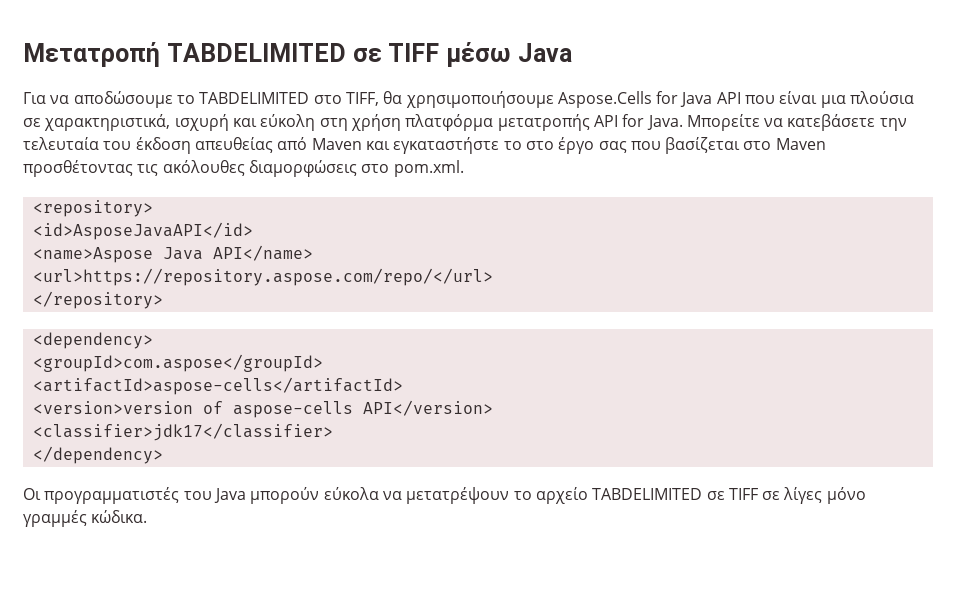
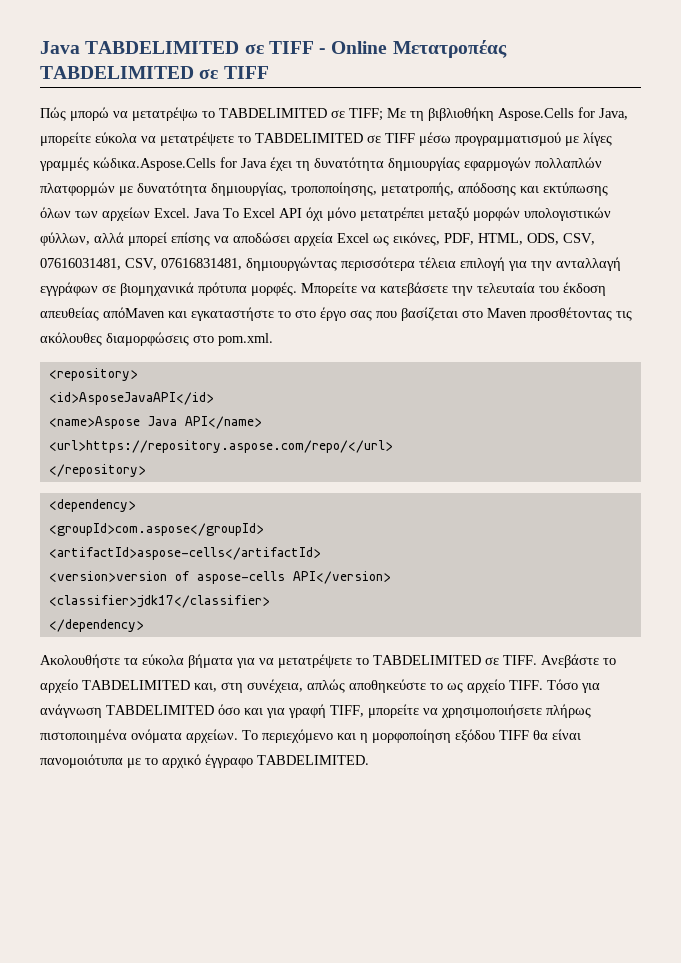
- Μετατροπή TABDELIMITED σε TIFF μέσω Java
- Για να αποδώσουμε το TABDELIMITED στο TIFF, θα χρησιμοποιήσουμε Aspose.Cells for Java API που είναι μια πλούσια σε χαρακτηριστικά, ισχυρή και εύκολη στη χρήση πλατφόρμα μετατροπής API for Java.
+ Java TABDELIMITED σε TIFF - Online Μετατροπέας TABDELIMITED σε TIFF
+ Πώς μπορώ να μετατρέψω το TABDELIMITED σε TIFF; Με τη βιβλιοθήκη Aspose.Cells for Java, μπορείτε εύκολα να μετατρέψετε το TABDELIMITED σε TIFF μέσω προγραμματισμού με λίγες γραμμές κώδικα.Aspose.Cells for Java έχει τη δυνατότητα δημιουργίας εφαρμογών πολλαπλών πλατφορμών με δυνατότητα δημιουργίας, τροποποίησης, μετατροπής, απόδοσης και εκτύπωσης όλων των αρχείων Excel. Java Το Excel API όχι μόνο μετατρέπει μεταξύ μορφών υπολογιστικών φύλλων, αλλά μπορεί επίσης να αποδώσει αρχεία Excel ως εικόνες, PDF, HTML, ODS, CSV, 07616031481, CSV, 07616831481, δημιουργώντας περισσότερα τέλεια επιλογή για την ανταλλαγή εγγράφων σε βιομηχανικά πρότυπα μορφές.
- Μπορείτε να κατεβάσετε την τελευταία του έκδοση απευθείας από Maven και εγκαταστήστε το στο έργο σας που βασίζεται στο Maven προσθέτοντας τις ακόλουθες διαμορφώσεις στο pom.xml.
+ Μπορείτε να κατεβάσετε την τελευταία του έκδοση απευθείας απόMaven και εγκαταστήστε το στο έργο σας που βασίζεται στο Maven προσθέτοντας τις ακόλουθες διαμορφώσεις στο pom.xml.
- Οι προγραμματιστές του Java μπορούν εύκολα να μετατρέψουν το αρχείο TABDELIMITED σε TIFF σε λίγες μόνο γραμμές κώδικα.
+ Ακολουθήστε τα εύκολα βήματα για να μετατρέψετε το TABDELIMITED σε TIFF. Ανεβάστε το αρχείο TABDELIMITED και, στη συνέχεια, απλώς αποθηκεύστε το ως αρχείο TIFF. Τόσο για ανάγνωση TABDELIMITED όσο και για γραφή TIFF, μπορείτε να χρησιμοποιήσετε πλήρως πιστοποιημένα ονόματα αρχείων. Το περιεχόμενο και η μορφοποίηση εξόδου TIFF θα είναι πανομοιότυπα με το αρχικό έγγραφο TABDELIMITED.

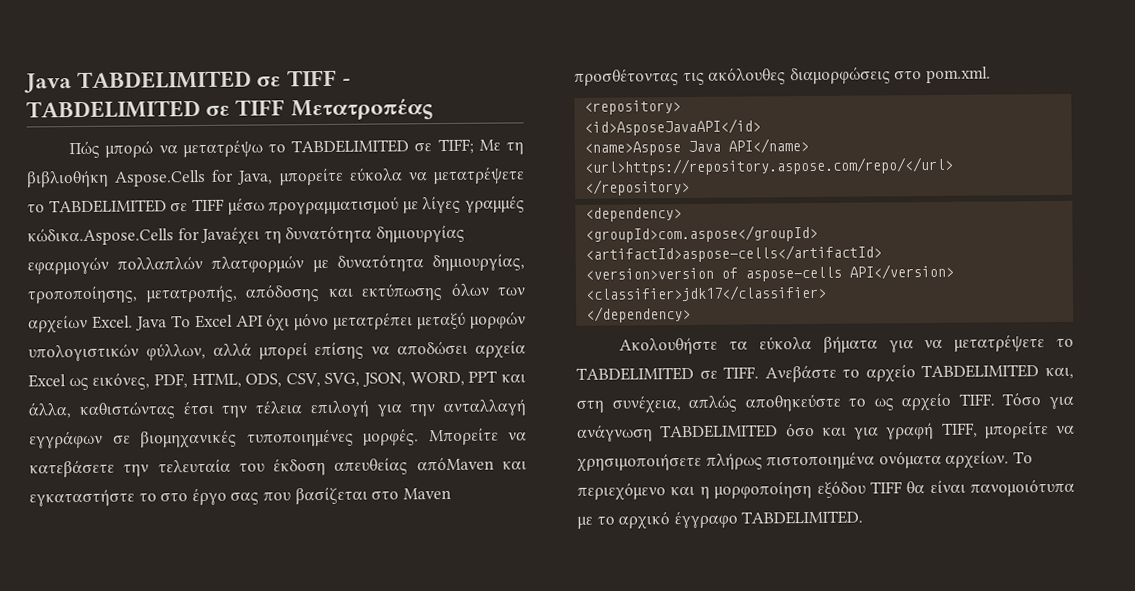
- Java TABDELIMITED σε TIFF - Online Μετατροπέας TABDELIMITED σε TIFF
+ Java TABDELIMITED σε TIFF - TABDELIMITED σε TIFF Μετατροπέας
- Πώς μπορώ να μετατρέψω το TABDELIMITED σε TIFF; Με τη βιβλιοθήκη Aspose.Cells for Java, μπορείτε εύκολα να μετατρέψετε το TABDELIMITED σε TIFF μέσω προγραμματισμού με λίγες γραμμές κώδικα.Aspose.Cells for Java έχει τη δυνατότητα δημιουργίας εφαρμογών πολλαπλών πλατφορμών με δυνατότητα δημιουργίας, τροποποίησης, μετατροπής, απόδοσης και εκτύπωσης όλων των αρχείων Excel.
+ Πώς μπορώ να μετατρέψω το TABDELIMITED σε TIFF; Με τη βιβλιοθήκη Aspose.Cells for Java, μπορείτε εύκολα να μετατρέψετε το TABDELIMITED σε TIFF μέσω προγραμματισμού με λίγες γραμμές κώδικα.Aspose.Cells for Javaέχει τη δυνατότητα δημιουργίας εφαρμογών πολλαπλών πλατφορμών με δυνατότητα δημιουργίας, τροποποίησης, μετατροπής, απόδοσης και εκτύπωσης όλων των αρχείων Excel.
- Java Το Excel API όχι μόνο μετατρέπει μεταξύ μορφών υπολογιστικών φύλλων, αλλά μπορεί επίσης να αποδώσει αρχεία Excel ως εικόνες, PDF, HTML, ODS, CSV, 07616031481, CSV, 07616831481, δημιουργώντας περισσότερα τέλεια επιλογή για την ανταλλαγή εγγράφων σε βιομηχανικά πρότυπα μορφές.
+ Java Το Excel API όχι μόνο μετατρέπει μεταξύ μορφών υπολογιστικών φύλλων, αλλά μπορεί επίσης να αποδώσει αρχεία Excel ως εικόνες, PDF, HTML, ODS, CSV, SVG, JSON, WORD, PPT και άλλα, καθιστώντας έτσι την τέλεια επιλογή για την ανταλλαγή εγγράφων σε βιομηχανικές τυποποιημένες μορφές.

